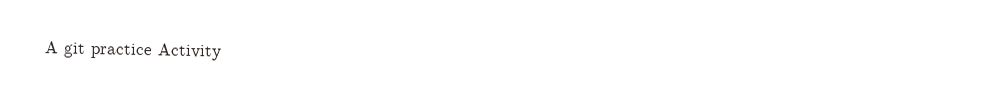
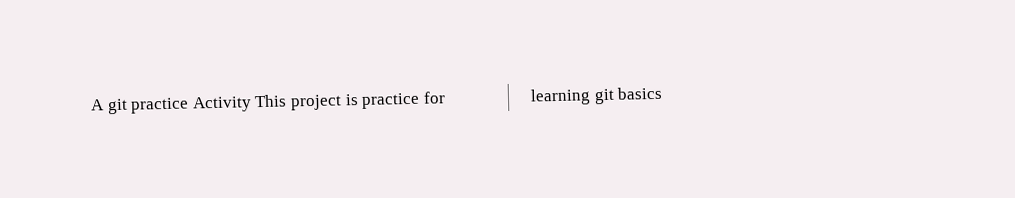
- A git practice Activity
+ A git practice Activity This project is practice for learning git basics

